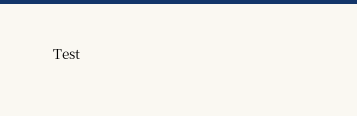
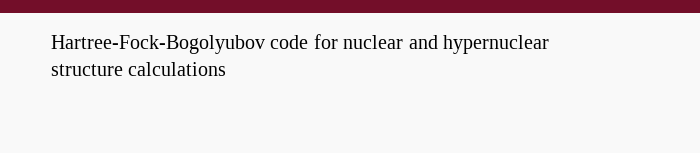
- Test
+ Hartree-Fock-Bogolyubov code for nuclear and hypernuclear structure calculations

